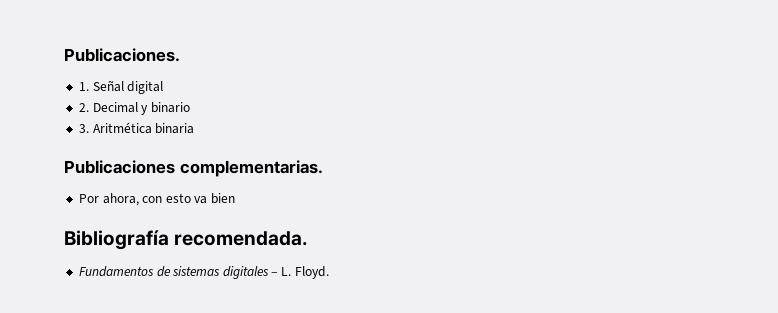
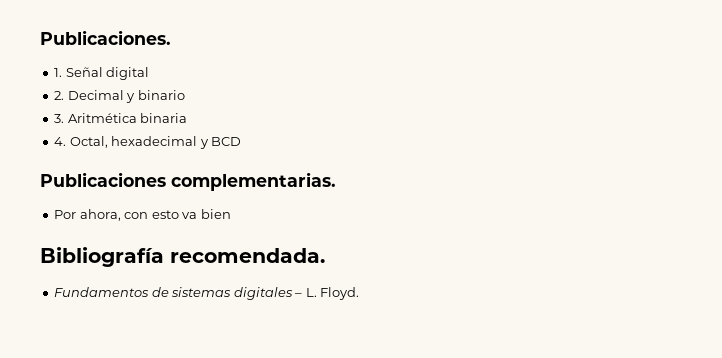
+ 4. Octal, hexadecimal y BCD

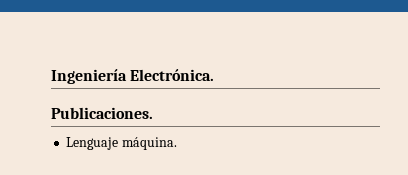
+ Ingeniería Electrónica.
- 1. Señal digital
- 2. Decimal y binario
- 3. Aritmética binaria
- 4. Octal, hexadecimal y BCD
- Publicaciones complementarias.
- Por ahora, con esto va bien
- Bibliografía recomendada.
- Fundamentos de sistemas digitales – L. Floyd.
+ Lenguaje máquina.

